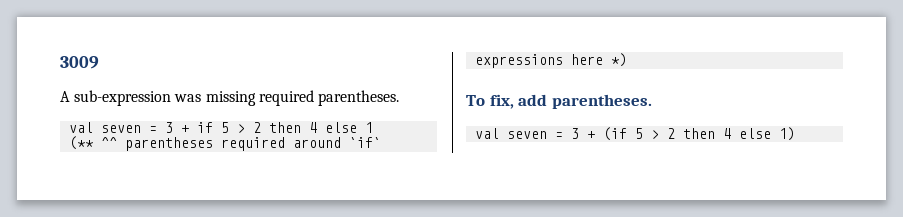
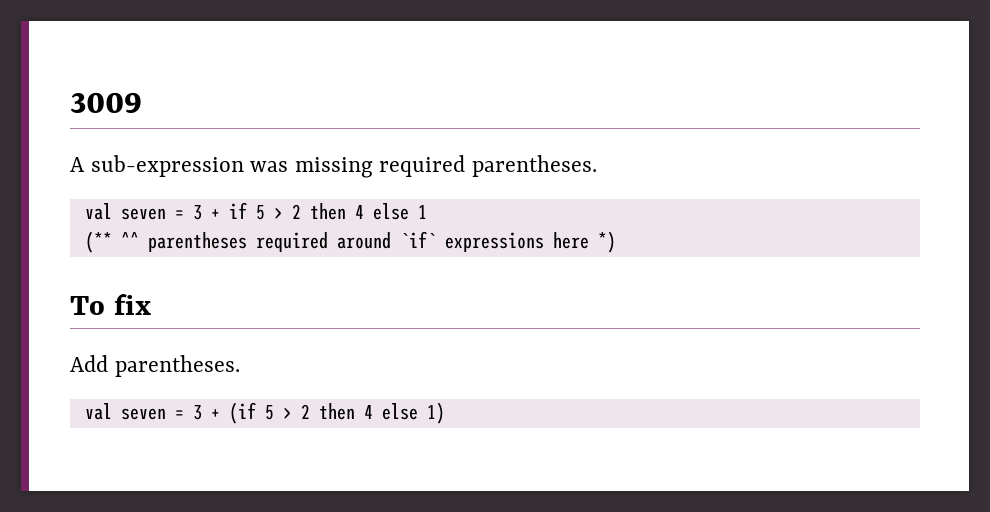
- To fix, add parentheses.
+ To fix
+ Add parentheses.

